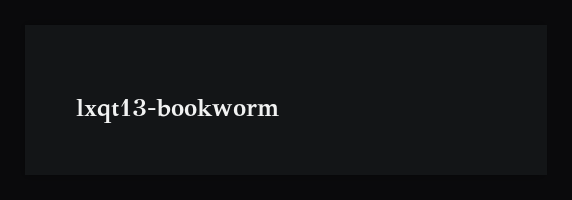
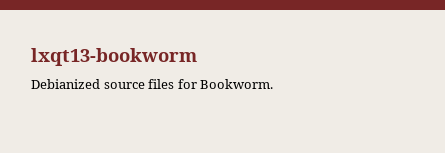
+ Debianized source files for Bookworm.

